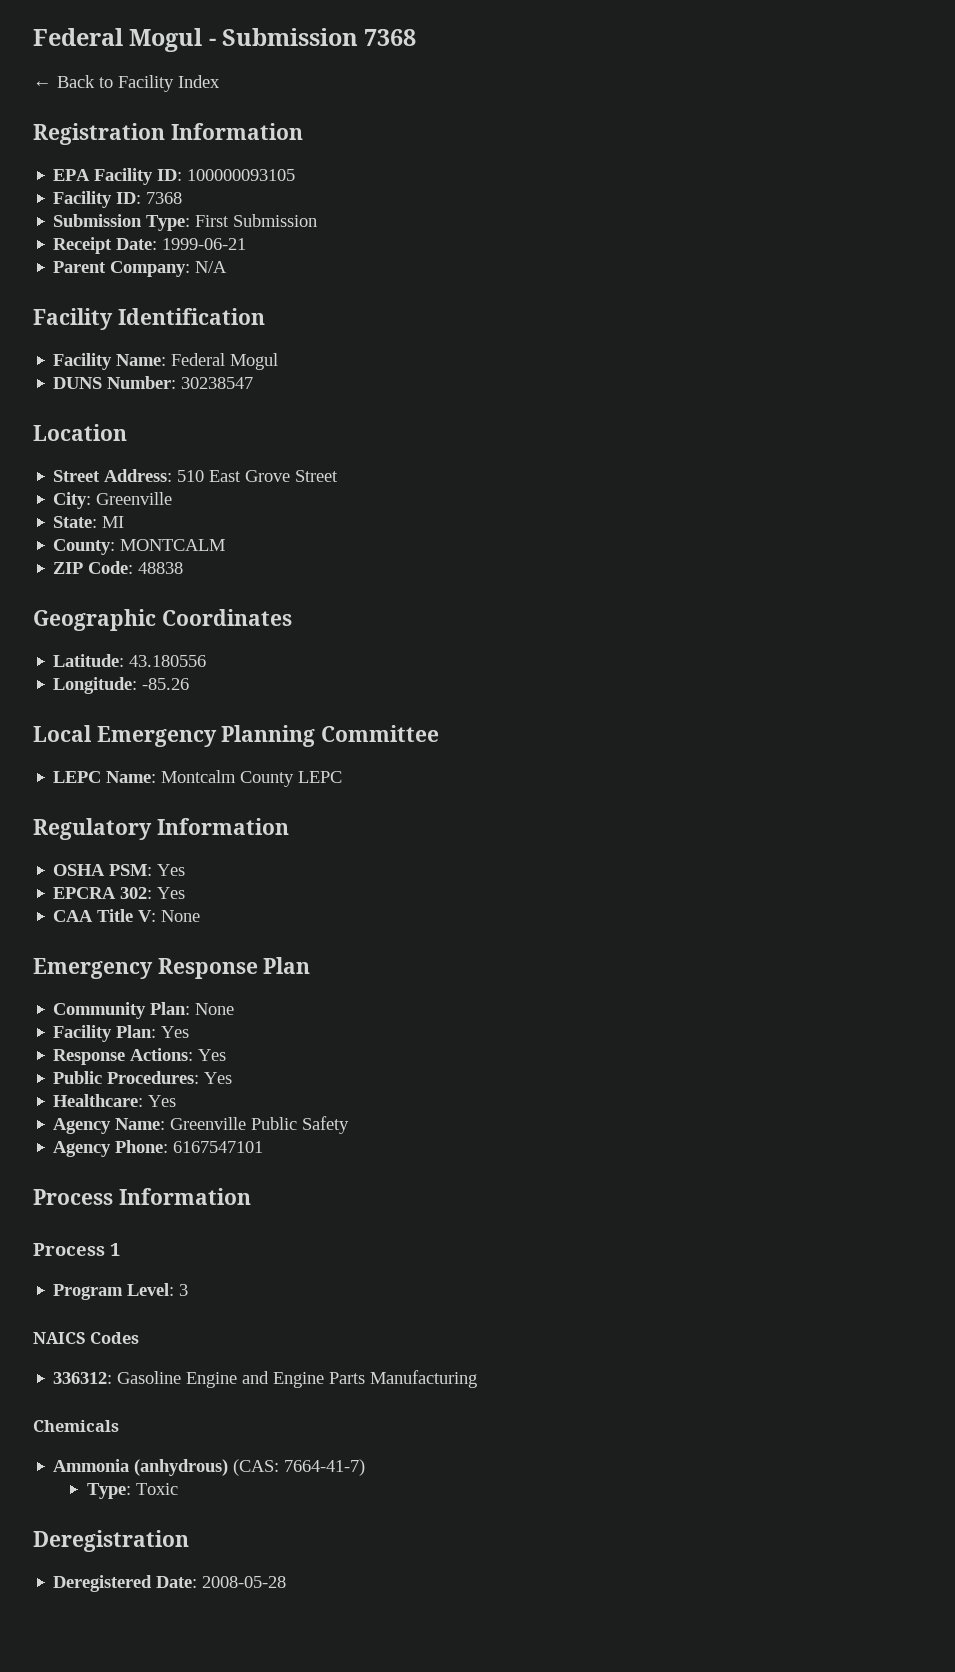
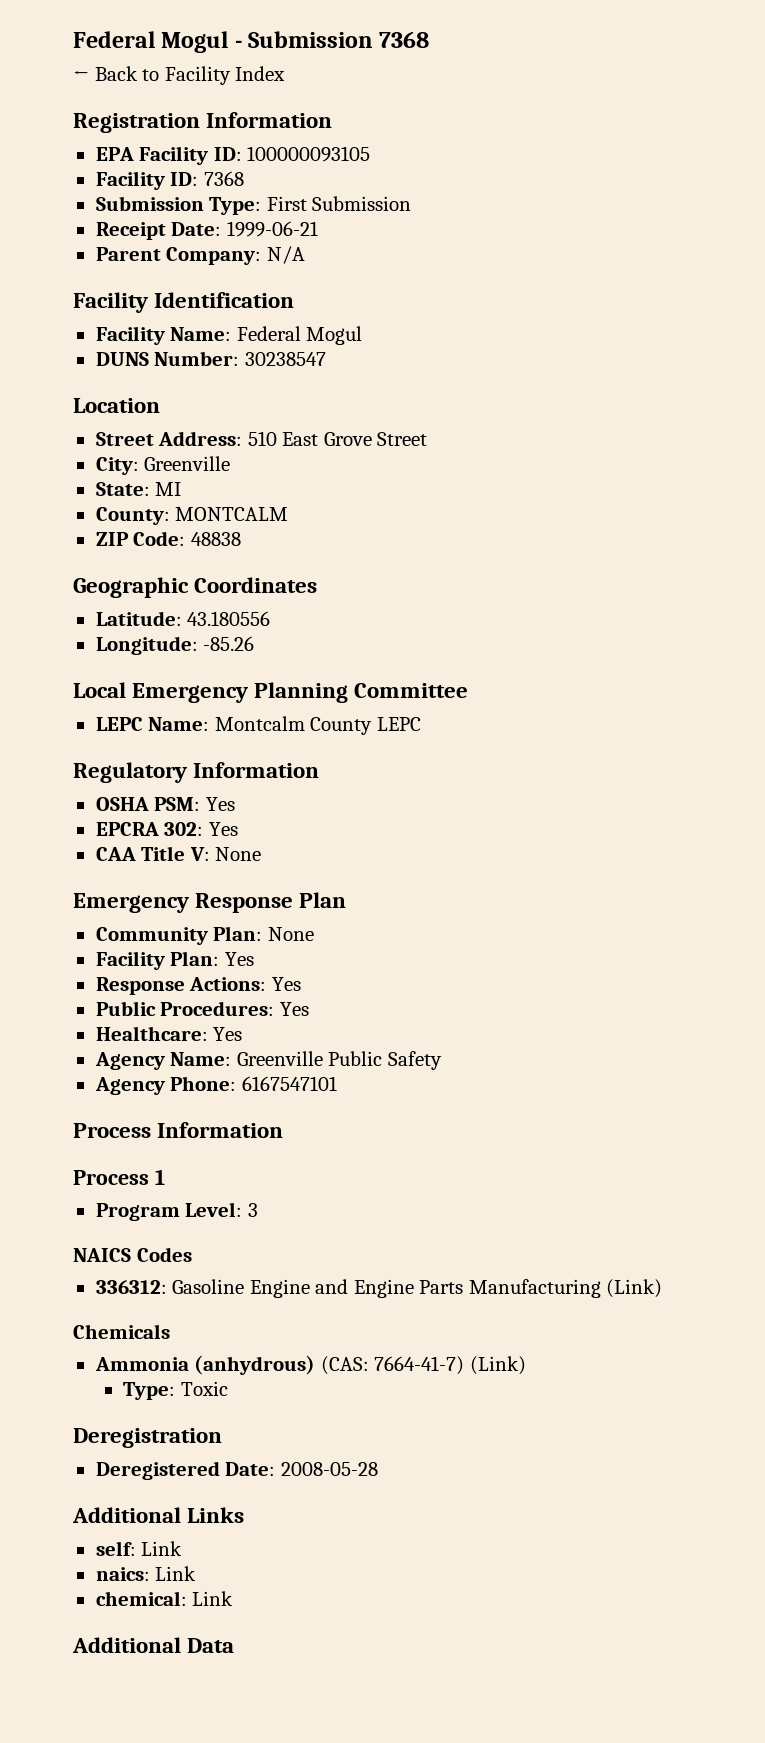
- 336312: Gasoline Engine and Engine Parts Manufacturing
+ 336312: Gasoline Engine and Engine Parts Manufacturing (Link)
- Ammonia (anhydrous) (CAS: 7664-41-7)
+ Ammonia (anhydrous) (CAS: 7664-41-7) (Link)
+ Additional Links
+ self: Link
+ naics: Link
+ chemical: Link
+ Additional Data

